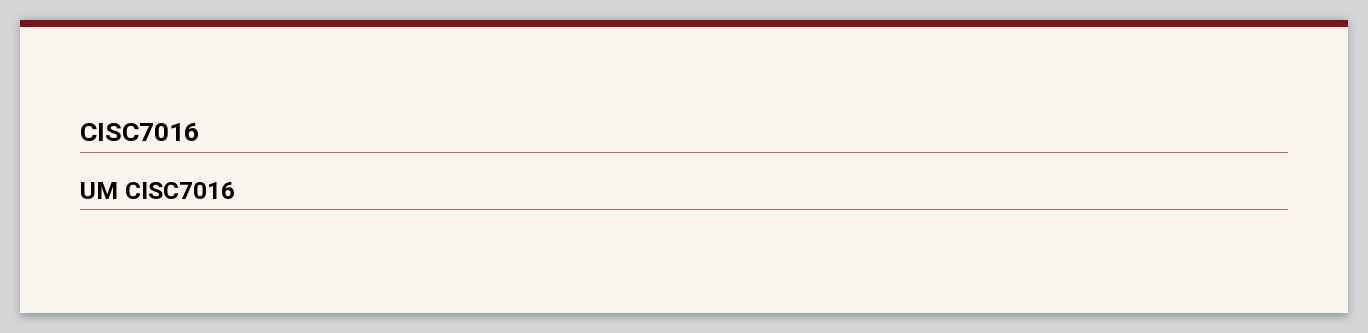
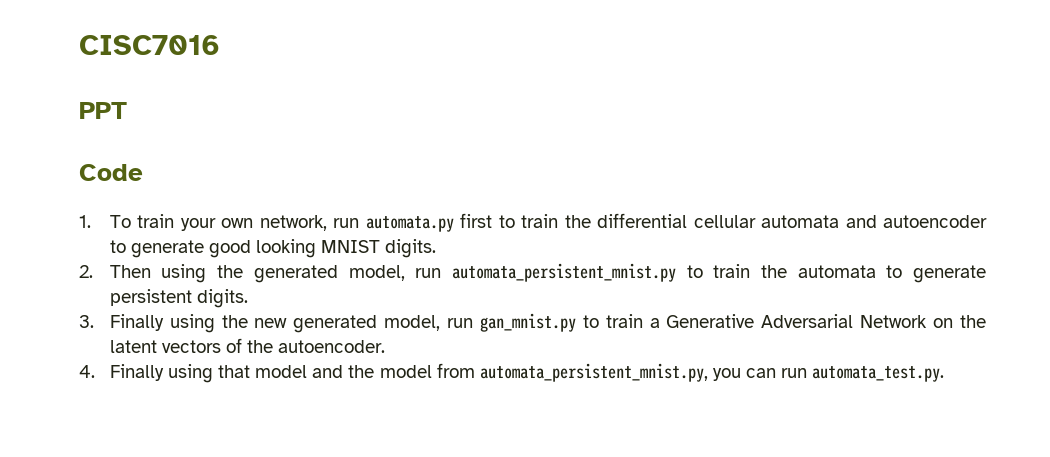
- UM CISC7016
+ PPT
+ Code
+ 1. To train your own network, run automata.py first to train the differential cellular automata and autoencoder to generate good looking MNIST digits.
+ 2. Then using the generated model, run automata_persistent_mnist.py to train the automata to generate persistent digits.
+ 3. Finally using the new generated model, run gan_mnist.py to train a Generative Adversarial Network on the latent vectors of the autoencoder.
+ 4. Finally using that model and the model from automata_persistent_mnist.py, you can run automata_test.py.

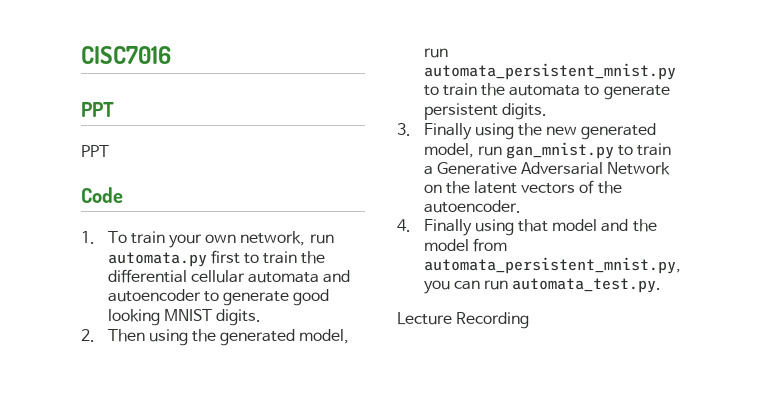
  CISC7016
+ PPT
+ Lecture Recording

